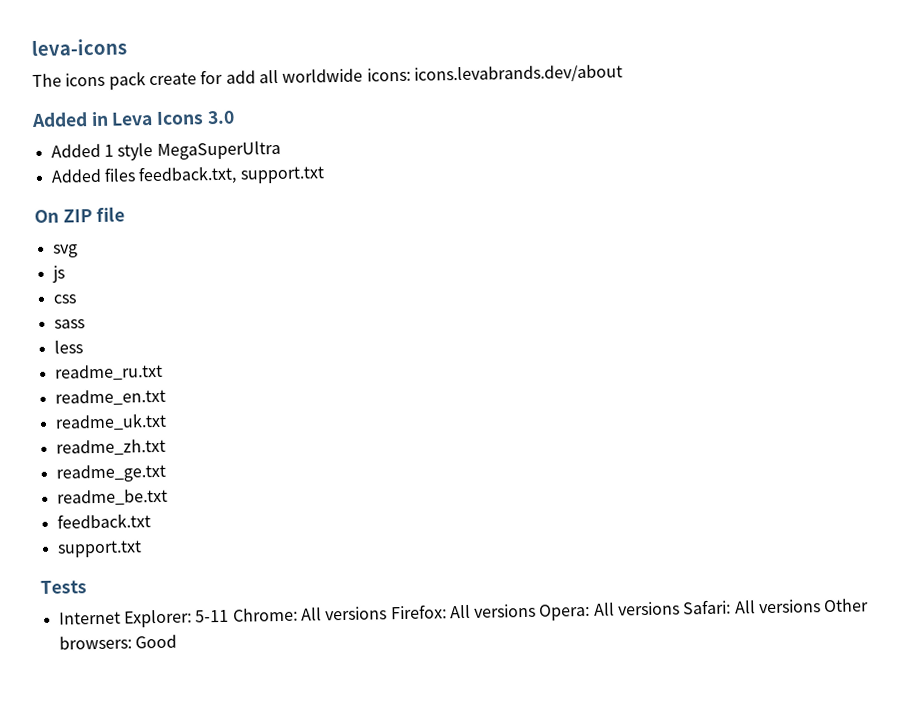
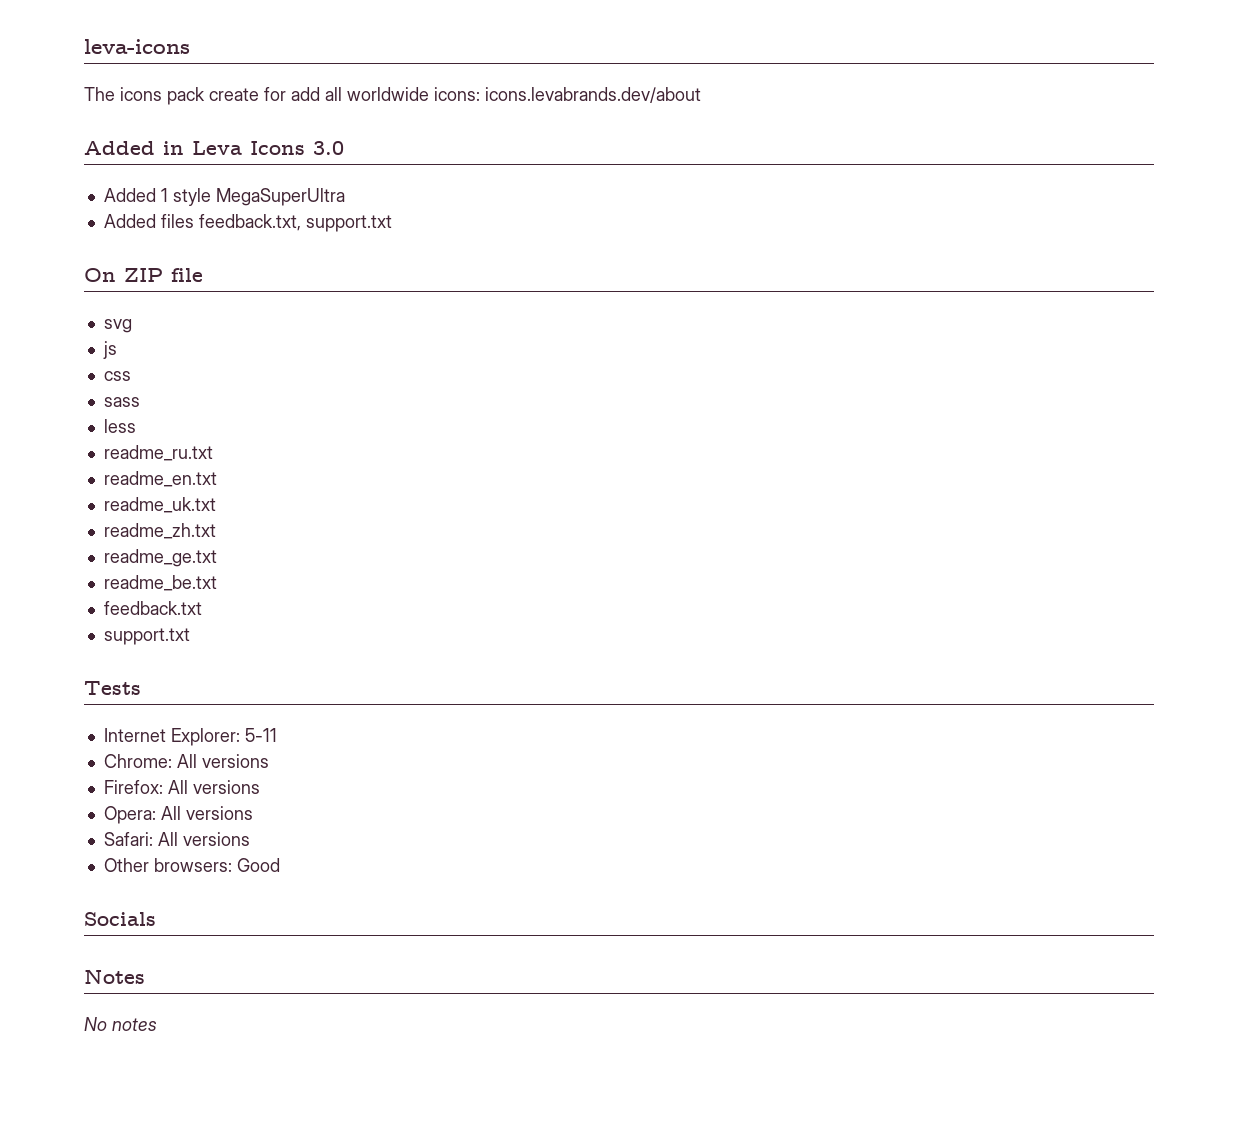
- Internet Explorer: 5-11 Chrome: All versions Firefox: All versions Opera: All versions Safari: All versions Other browsers: Good
+ Internet Explorer: 5-11
+ Chrome: All versions
+ Firefox: All versions
+ Opera: All versions
+ Safari: All versions
+ Other browsers: Good
+ Socials
+ Notes
+ No notes

